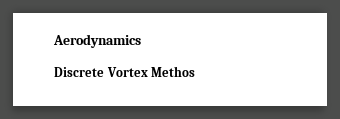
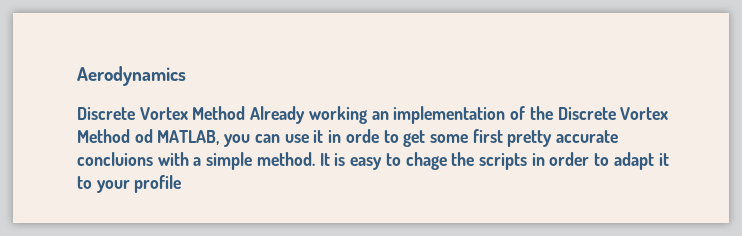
- Discrete Vortex Methos
+ Discrete Vortex Method Already working an implementation of the Discrete Vortex Method od MATLAB, you can use it in orde to get some first pretty accurate concluions with a simple method. It is easy to chage the scripts in order to adapt it to your profile

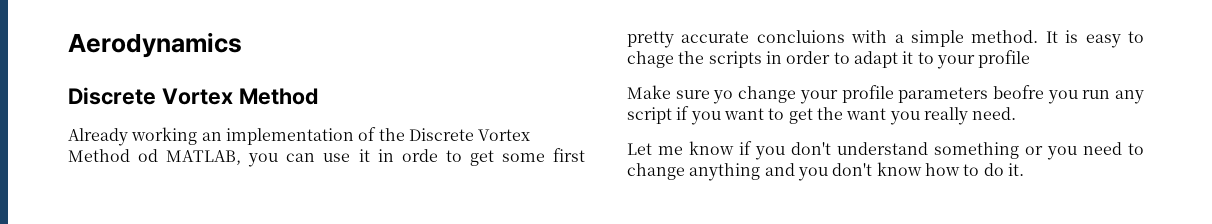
  Aerodynamics
- Discrete Vortex Method Already working an implementation of the Discrete Vortex Method od MATLAB, you can use it in orde to get some first pretty accurate concluions with a simple method.
+ Discrete Vortex Method
+ Already working an implementation of the Discrete Vortex Method od MATLAB, you can use it in orde to get some first pretty accurate concluions with a simple method.
+ Make sure yo change your profile parameters beofre you run any script if you want to get the want you really need.
+ Let me know if you don't understand something or you need to change anything and you don't know how to do it.

